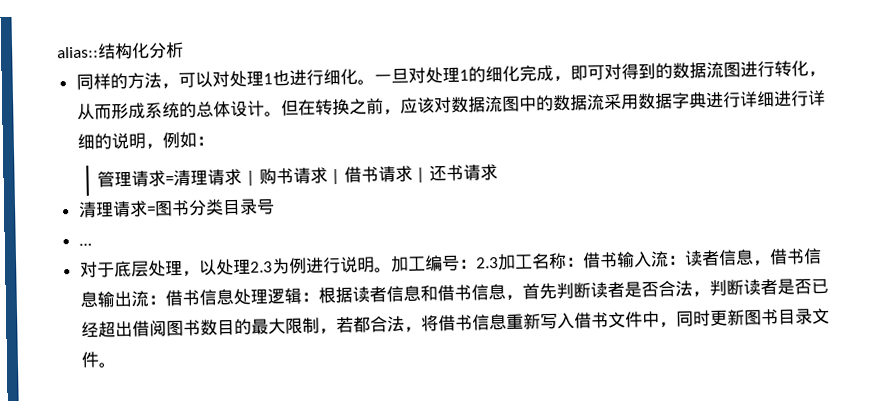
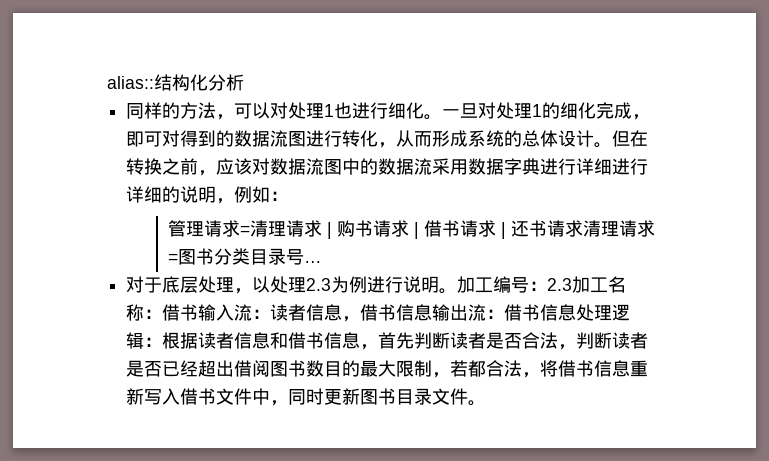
- 管理请求=清理请求 | 购书请求 | 借书请求 | 还书请求
- 清理请求=图书分类目录号
- …
+ 管理请求=清理请求 | 购书请求 | 借书请求 | 还书请求清理请求=图书分类目录号…

